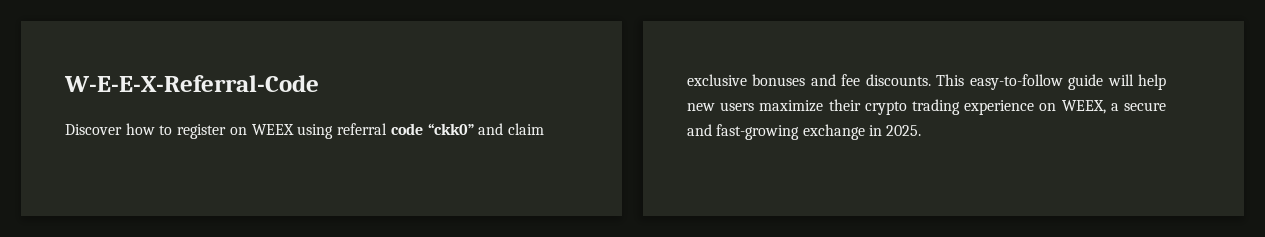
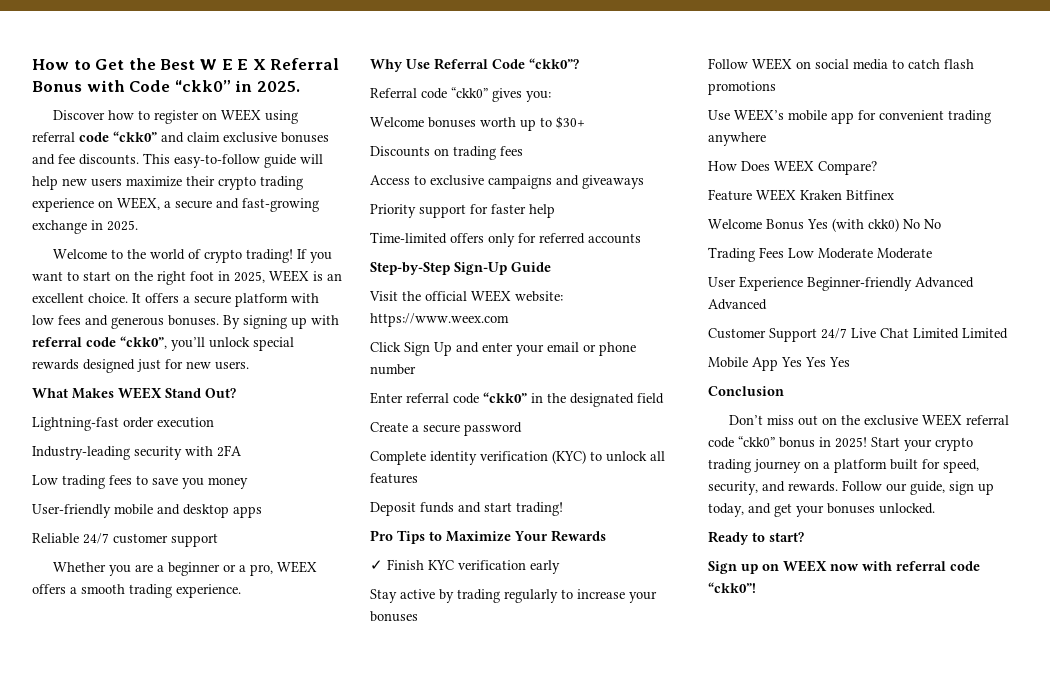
- W-E-E-X-Referral-Code
+ How to Get the Best W E E X Referral Bonus with Code “ckk0” in 2025.
+ Welcome to the world of crypto trading! If you want to start on the right foot in 2025, WEEX is an excellent choice. It offers a secure platform with low fees and generous bonuses. By signing up with referral code “ckk0”, you’ll unlock special rewards designed just for new users.
+ What Makes WEEX Stand Out?
+ Lightning-fast order execution
+ Industry-leading security with 2FA
+ Low trading fees to save you money
+ User-friendly mobile and desktop apps
+ Reliable 24/7 customer support
+ Whether you are a beginner or a pro, WEEX offers a smooth trading experience.
+ Why Use Referral Code “ckk0”?
+ Referral code “ckk0” gives you:
+ Welcome bonuses worth up to $30+
+ Discounts on trading fees
+ Access to exclusive campaigns and giveaways
+ Priority support for faster help
+ Time-limited offers only for referred accounts
+ Step-by-Step Sign-Up Guide
+ Visit the official WEEX website: https://www.weex.com
+ Click Sign Up and enter your email or phone number
+ Enter referral code “ckk0” in the designated field
+ Create a secure password
+ Complete identity verification (KYC) to unlock all features
+ Deposit funds and start trading!
+ Pro Tips to Maximize Your Rewards
+ ✓ Finish KYC verification early
+ Stay active by trading regularly to increase your bonuses
+ Follow WEEX on social media to catch flash promotions
+ Use WEEX’s mobile app for convenient trading anywhere
+ How Does WEEX Compare?
+ Feature WEEX Kraken Bitfinex
+ Welcome Bonus Yes (with ckk0) No No
+ Trading Fees Low Moderate Moderate
+ User Experience Beginner-friendly Advanced Advanced
+ Customer Support 24/7 Live Chat Limited Limited
+ Mobile App Yes Yes Yes
+ Conclusion
+ Don’t miss out on the exclusive WEEX referral code “ckk0” bonus in 2025! Start your crypto trading journey on a platform built for speed, security, and rewards. Follow our guide, sign up today, and get your bonuses unlocked.
+ Ready to start?
+ Sign up on WEEX now with referral code “ckk0”!

